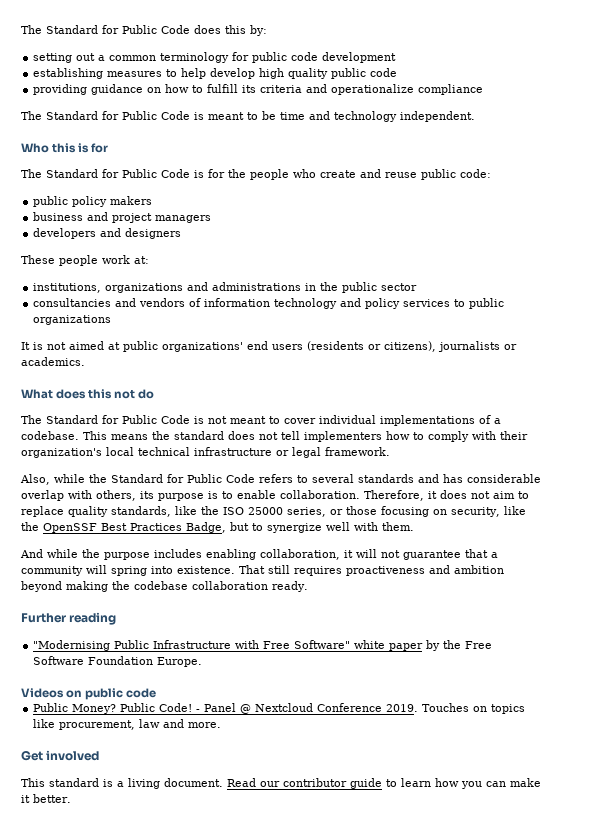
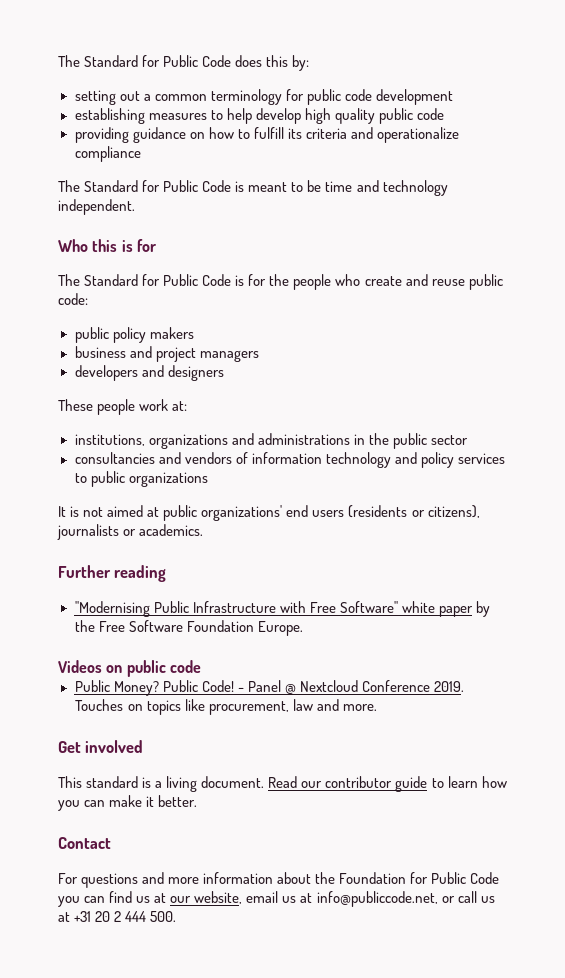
- What does this not do
- The Standard for Public Code is not meant to cover individual implementations of a codebase. This means the standard does not tell implementers how to comply with their organization's local technical infrastructure or legal framework.
- Also, while the Standard for Public Code refers to several standards and has considerable overlap with others, its purpose is to enable collaboration. Therefore, it does not aim to replace quality standards, like the ISO 25000 series, or those focusing on security, like the OpenSSF Best Practices Badge, but to synergize well with them.
- And while the purpose includes enabling collaboration, it will not guarantee that a community will spring into existence. That still requires proactiveness and ambition beyond making the codebase collaboration ready.
+ Contact
+ For questions and more information about the Foundation for Public Code you can find us at our website, email us at info@publiccode.net, or call us at +31 20 2 444 500.

